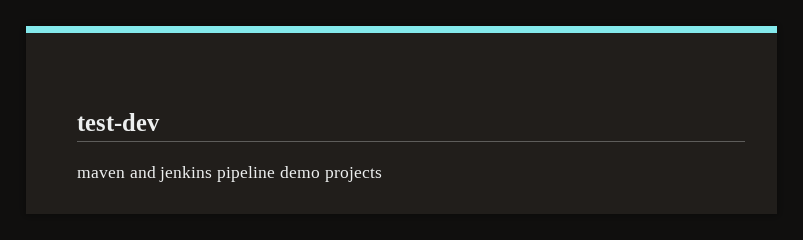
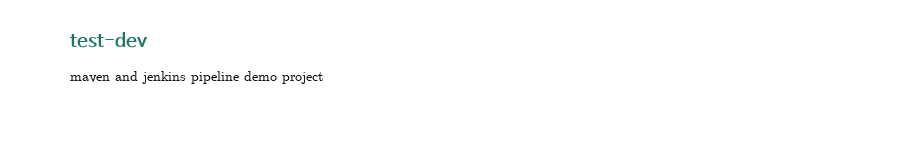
- maven and jenkins pipeline demo projects
+ maven and jenkins pipeline demo project

